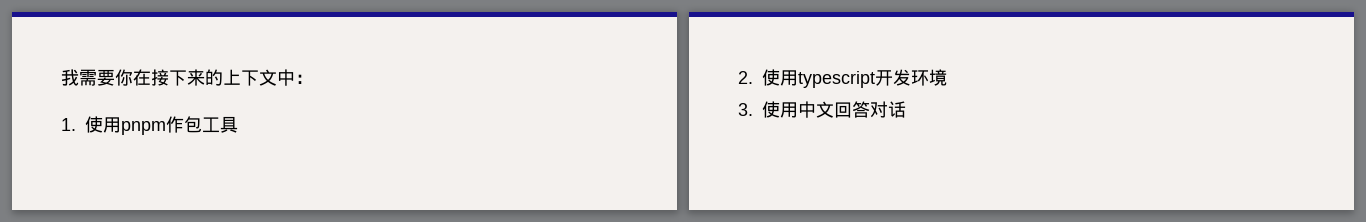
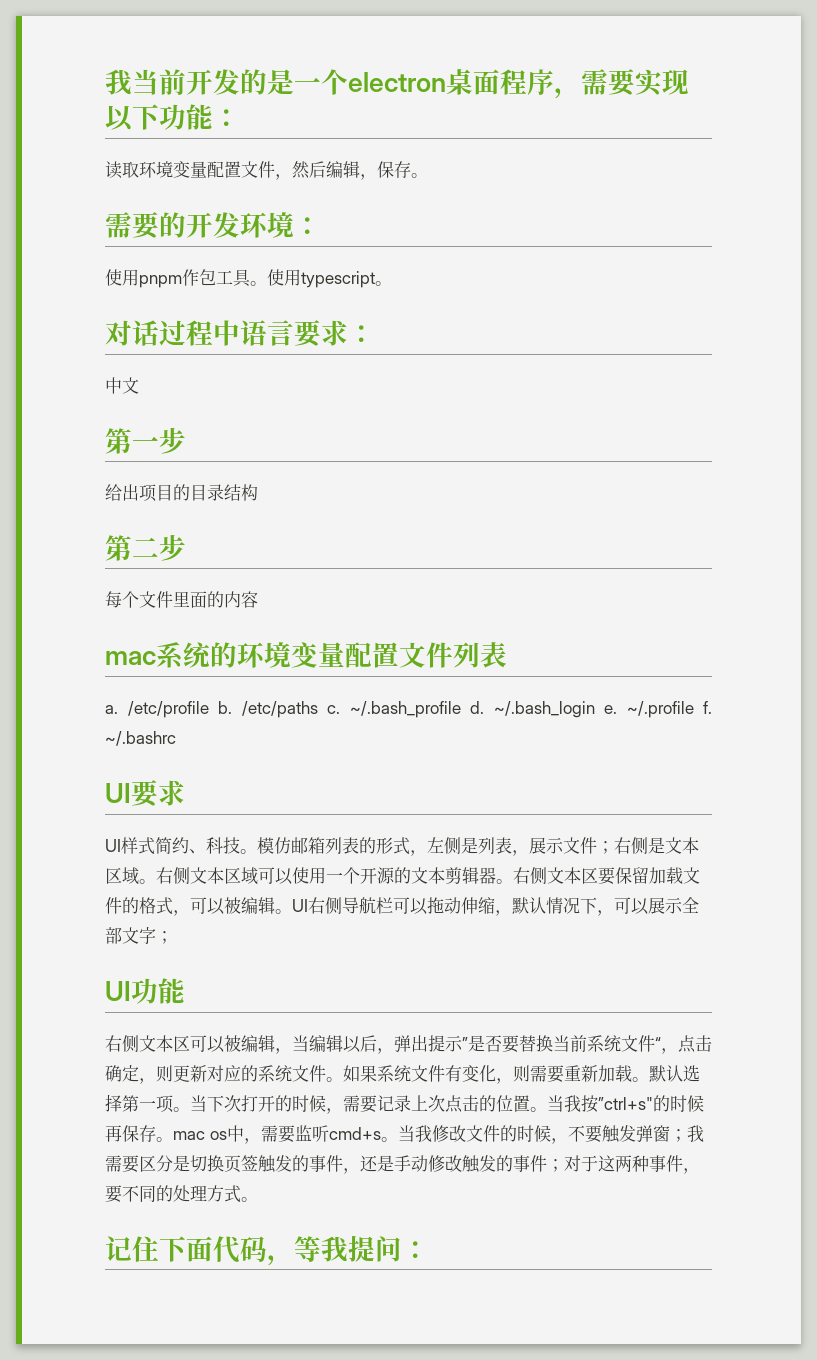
- 我需要你在接下来的上下文中：
- 1.使用pnpm作包工具
- 2.使用typescript开发环境
- 3.使用中文回答对话
+ 我当前开发的是一个electron桌面程序，需要实现以下功能：
+ 读取环境变量配置文件，然后编辑，保存。
+ 需要的开发环境：
+ 使用pnpm作包工具。使用typescript。
+ 对话过程中语言要求：
+ 中文
+ 第一步
+ 给出项目的目录结构
+ 第二步
+ 每个文件里面的内容
+ mac系统的环境变量配置文件列表
+ a. /etc/profile b. /etc/paths c. ~/.bash_profile d. ~/.bash_login e. ~/.profile f. ~/.bashrc
+ UI要求
+ UI样式简约、科技。模仿邮箱列表的形式，左侧是列表，展示文件；右侧是文本区域。右侧文本区域可以使用一个开源的文本剪辑器。右侧文本区要保留加载文件的格式，可以被编辑。UI右侧导航栏可以拖动伸缩，默认情况下，可以展示全部文字；
+ UI功能
+ 右侧文本区可以被编辑，当编辑以后，弹出提示”是否要替换当前系统文件“，点击确定，则更新对应的系统文件。如果系统文件有变化，则需要重新加载。默认选择第一项。当下次打开的时候，需要记录上次点击的位置。当我按”ctrl+s"的时候再保存。mac os中，需要监听cmd+s。当我修改文件的时候，不要触发弹窗；我需要区分是切换页签触发的事件，还是手动修改触发的事件；对于这两种事件，要不同的处理方式。
+ 记住下面代码，等我提问：

